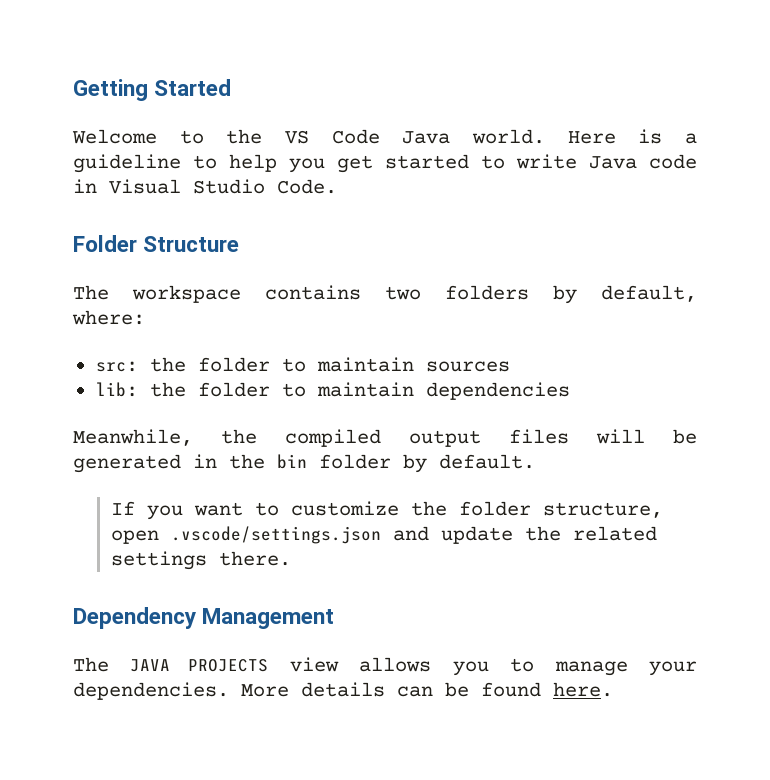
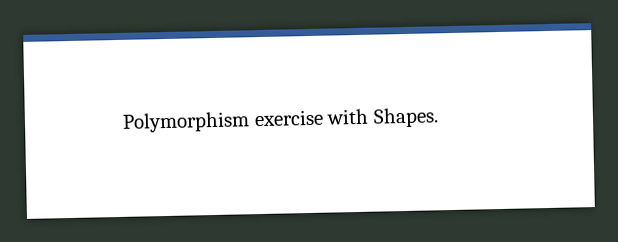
- Getting Started
- Welcome to the VS Code Java world. Here is a guideline to help you get started to write Java code in Visual Studio Code.
- Folder Structure
- The workspace contains two folders by default, where:
- src: the folder to maintain sources
- lib: the folder to maintain dependencies
- Meanwhile, the compiled output files will be generated in the bin folder by default.
- If you want to customize the folder structure, open .vscode/settings.json and update the related settings there.
- Dependency Management
- The JAVA PROJECTS view allows you to manage your dependencies. More details can be found here.
+ Polymorphism exercise with Shapes.

